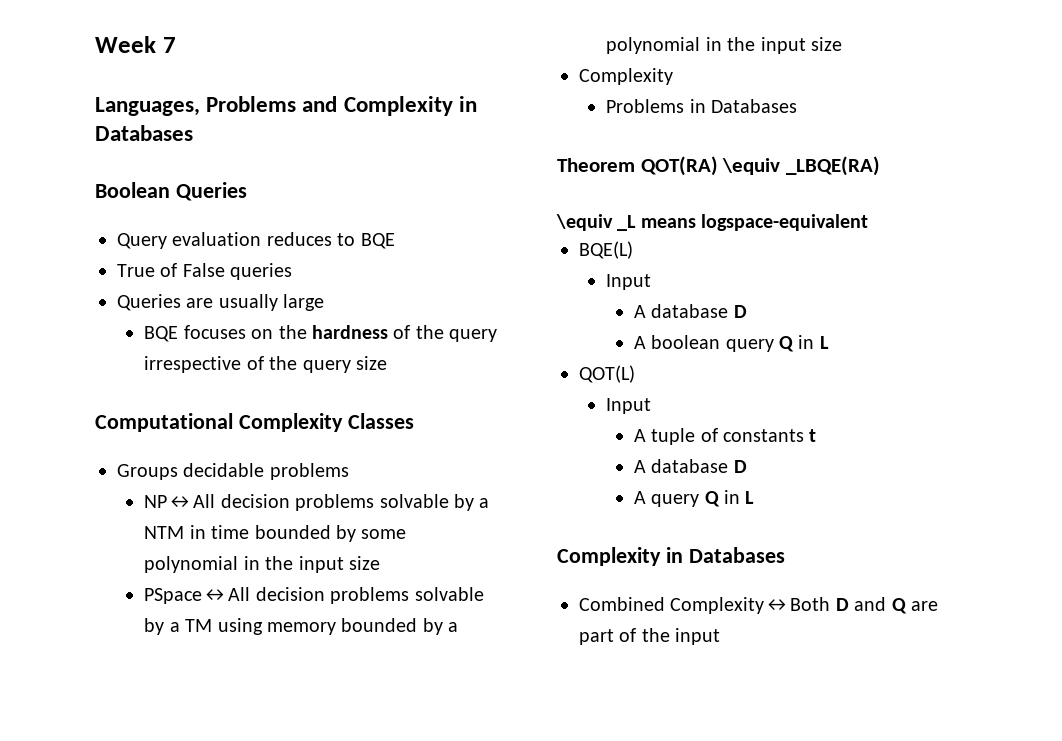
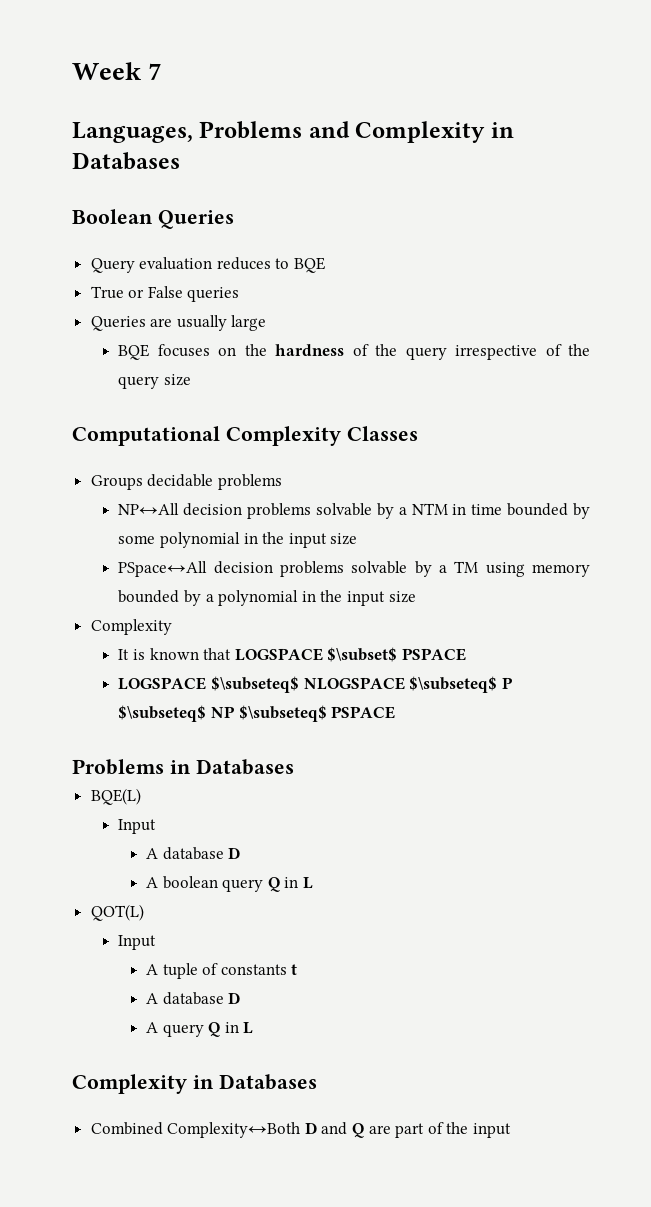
- True of False queries
+ True or False queries
+ It is known that LOGSPACE $\subset$ PSPACE
+ LOGSPACE $\subseteq$ NLOGSPACE $\subseteq$ P $\subseteq$ NP $\subseteq$ PSPACE
  Problems in Databases
- Theorem QOT(RA) \equiv _LBQE(RA)
- \equiv _L means logspace-equivalent

